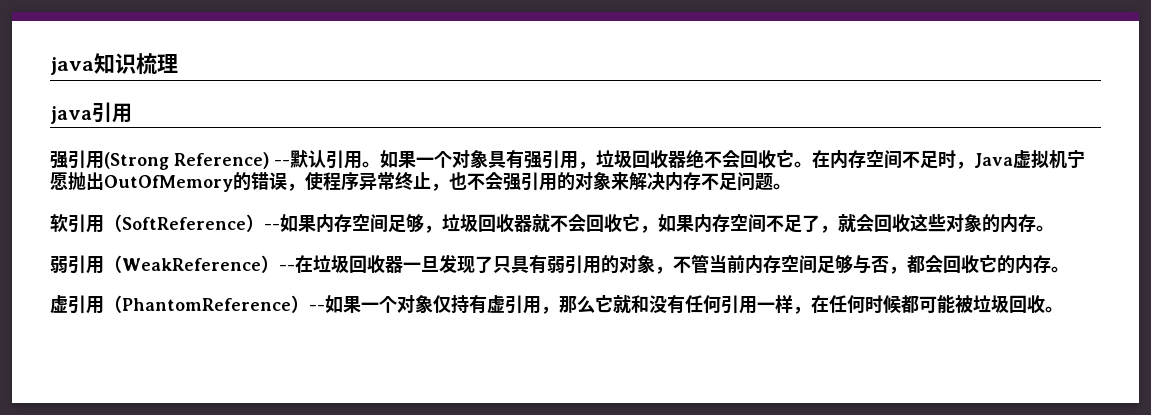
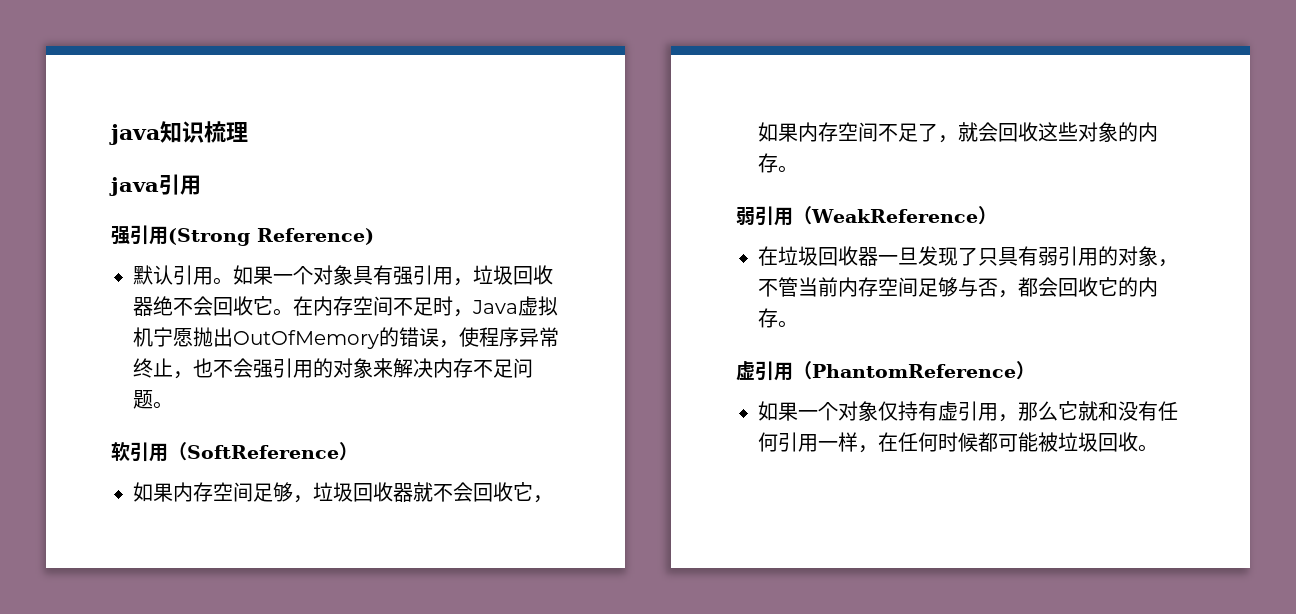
- 强引用(Strong Reference) --默认引用。
+ 强引用(Strong Reference)
+ 默认引用。
- 软引用（SoftReference）--如果内存空间足够，垃圾回收器就不会回收它，如果内存空间不足了，就会回收这些对象的内存。
+ 软引用（SoftReference）
+ 如果内存空间足够，垃圾回收器就不会回收它，如果内存空间不足了，就会回收这些对象的内存。
- 弱引用（WeakReference）--在垃圾回收器一旦发现了只具有弱引用的对象，不管当前内存空间足够与否，都会回收它的内存。
+ 弱引用（WeakReference）
+ 在垃圾回收器一旦发现了只具有弱引用的对象，不管当前内存空间足够与否，都会回收它的内存。
- 虚引用（PhantomReference）--如果一个对象仅持有虚引用，那么它就和没有任何引用一样，在任何时候都可能被垃圾回收。
+ 虚引用（PhantomReference）
+ 如果一个对象仅持有虚引用，那么它就和没有任何引用一样，在任何时候都可能被垃圾回收。

